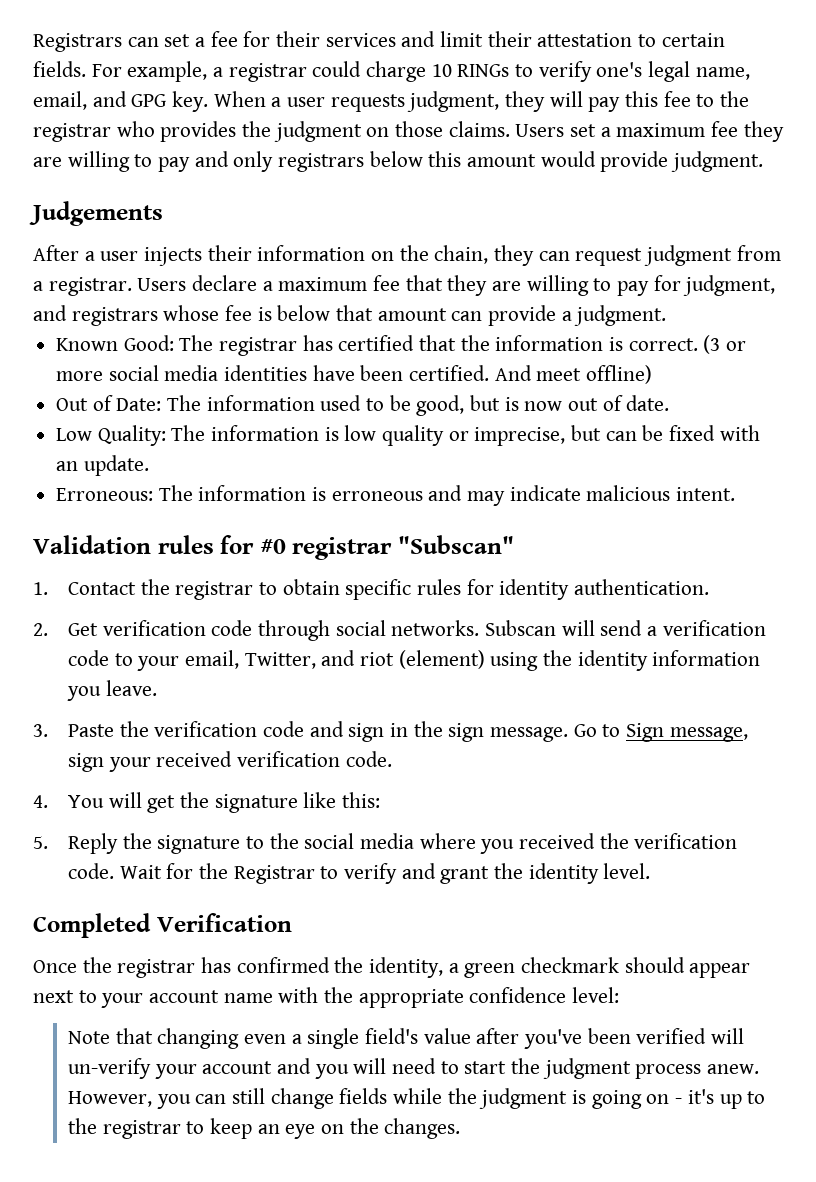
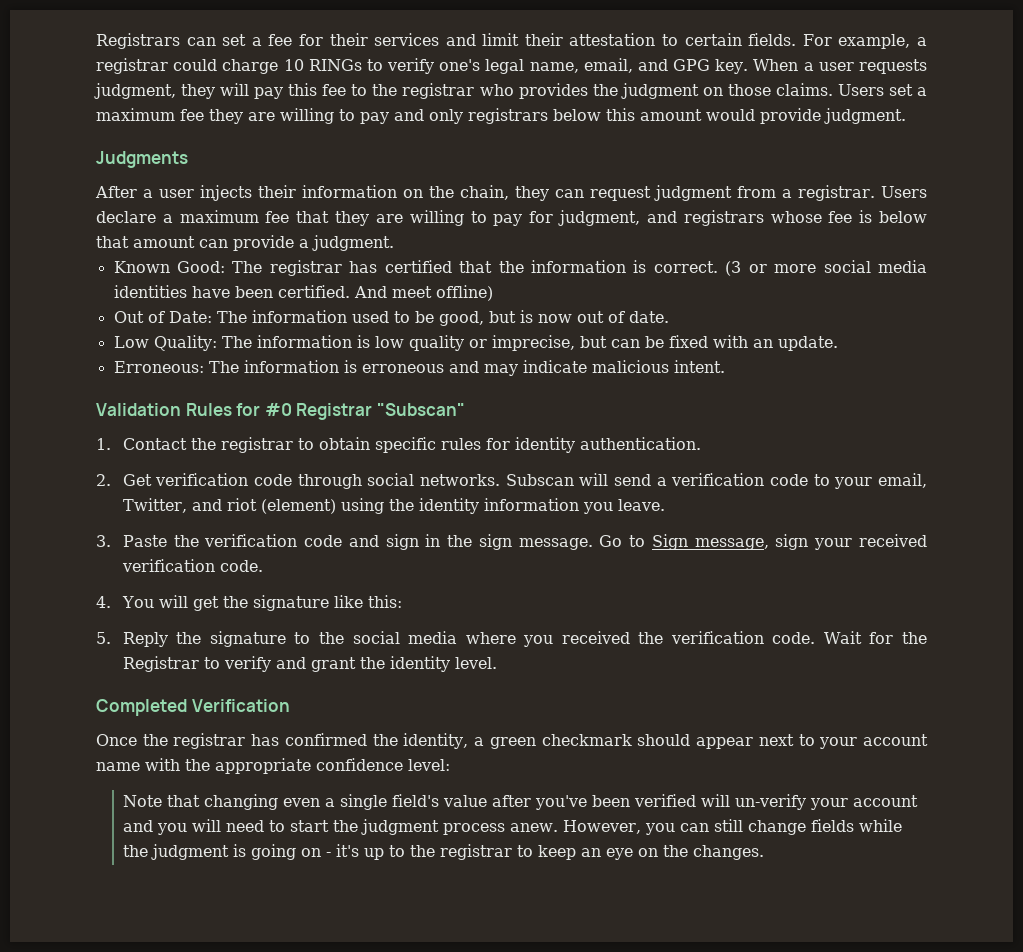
- Judgements
+ Judgments
- Validation rules for #0 registrar "Subscan"
+ Validation Rules for #0 Registrar "Subscan"

